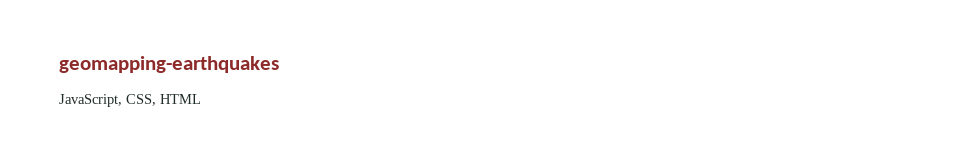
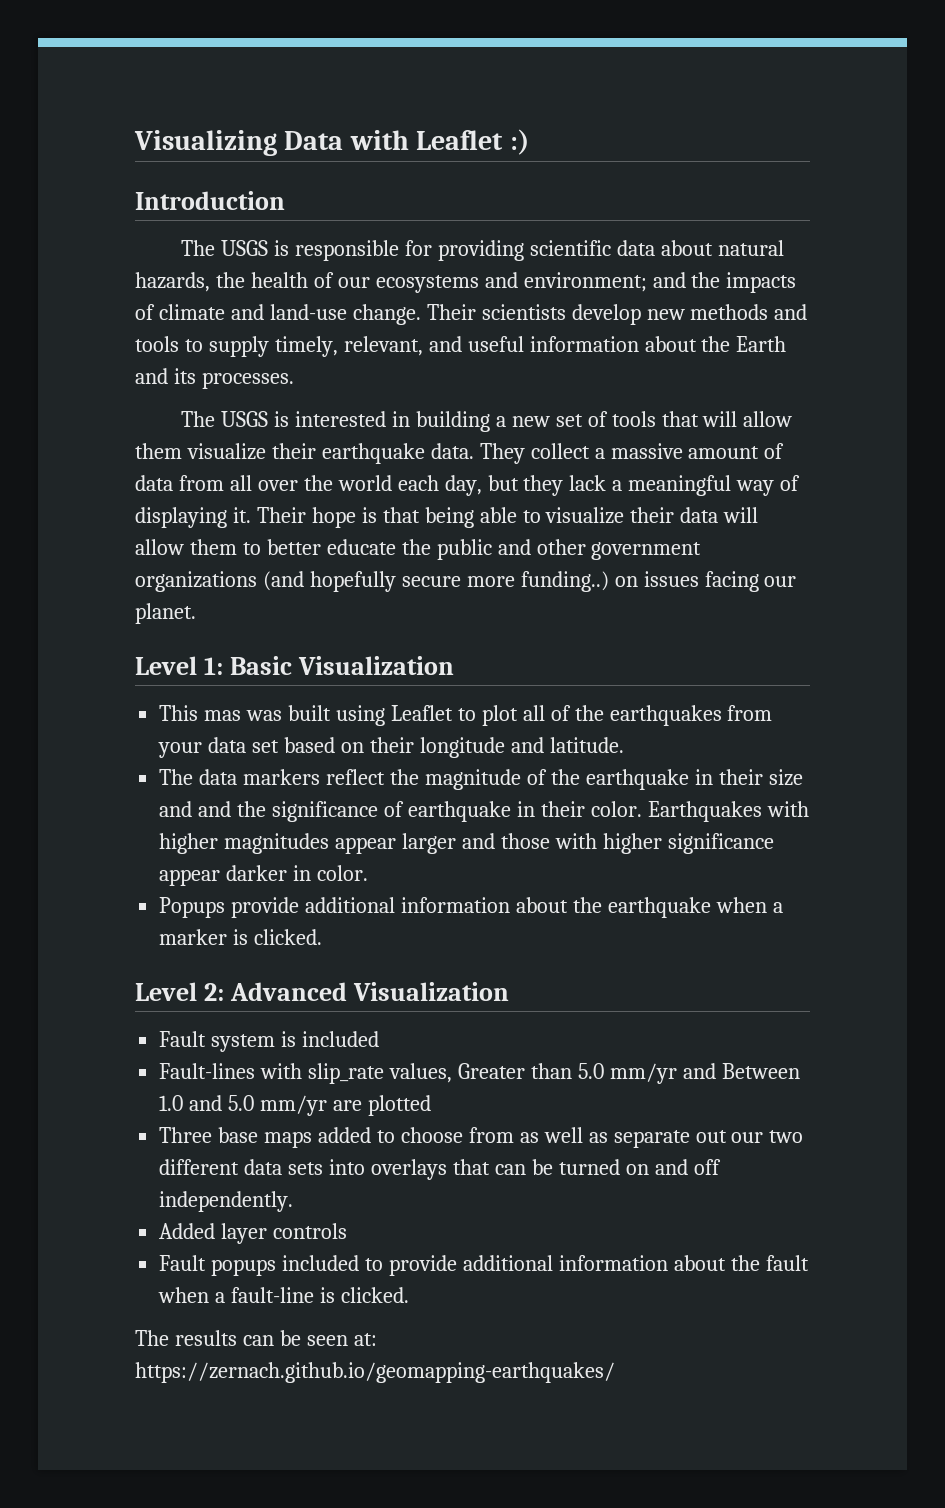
- geomapping-earthquakes
- JavaScript, CSS, HTML
+ Visualizing Data with Leaflet :)
+ Introduction
+ The USGS is responsible for providing scientific data about natural hazards, the health of our ecosystems and environment; and the impacts of climate and land-use change. Their scientists develop new methods and tools to supply timely, relevant, and useful information about the Earth and its processes.
+ The USGS is interested in building a new set of tools that will allow them visualize their earthquake data. They collect a massive amount of data from all over the world each day, but they lack a meaningful way of displaying it. Their hope is that being able to visualize their data will allow them to better educate the public and other government organizations (and hopefully secure more funding..) on issues facing our planet.
+ Level 1: Basic Visualization
+ This mas was built using Leaflet to plot all of the earthquakes from your data set based on their longitude and latitude.
+ The data markers reflect the magnitude of the earthquake in their size and and the significance of earthquake in their color. Earthquakes with higher magnitudes appear larger and those with higher significance appear darker in color.
+ Popups provide additional information about the earthquake when a marker is clicked.
+ Level 2: Advanced Visualization
+ Fault system is included
+ Fault-lines with slip_rate values, Greater than 5.0 mm/yr and Between 1.0 and 5.0 mm/yr are plotted
+ Three base maps added to choose from as well as separate out our two different data sets into overlays that can be turned on and off independently.
+ Added layer controls
+ Fault popups included to provide additional information about the fault when a fault-line is clicked.
+ The results can be seen at: https://zernach.github.io/geomapping-earthquakes/

